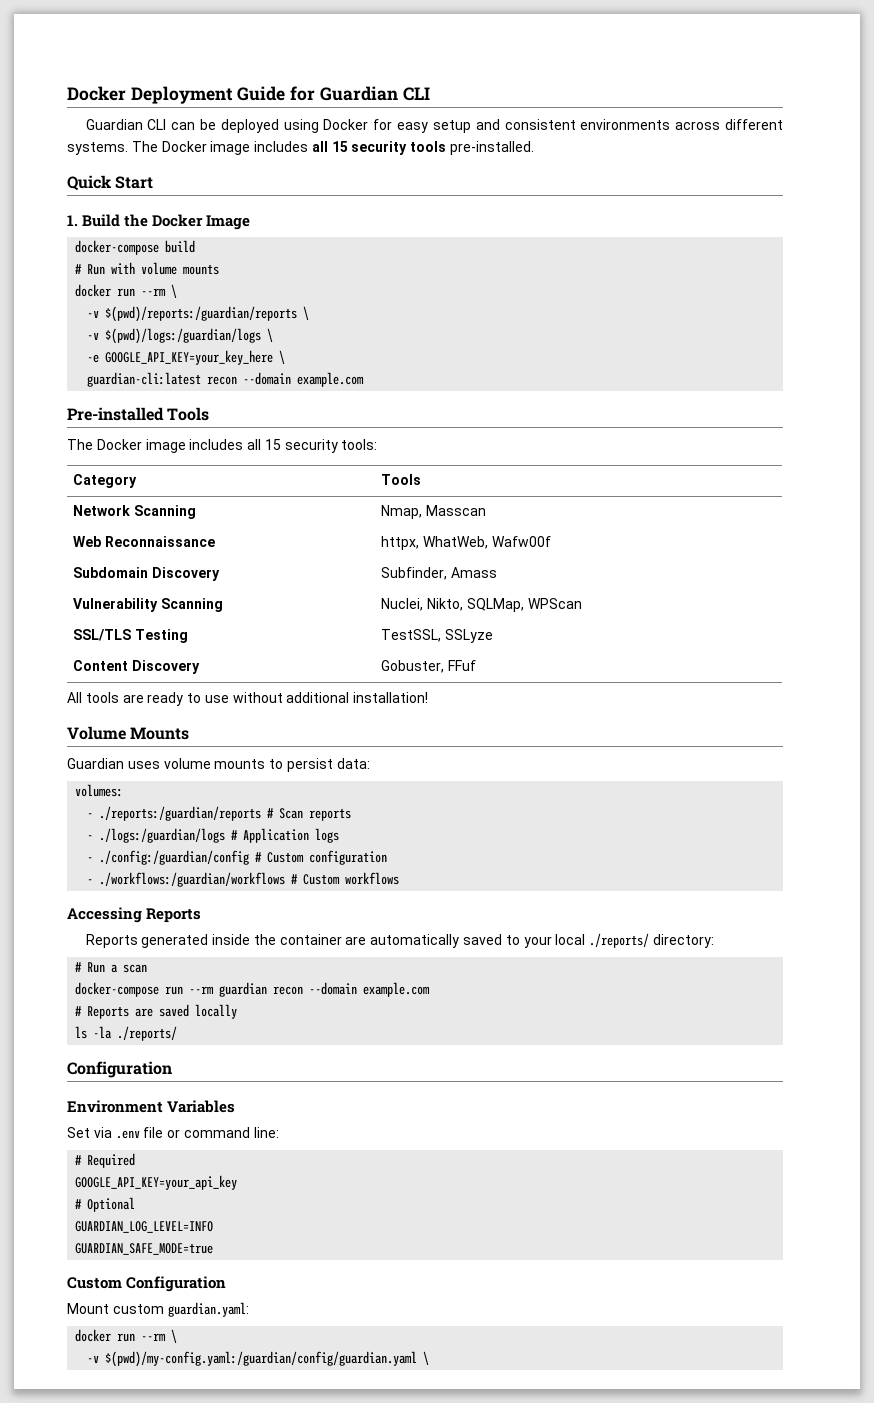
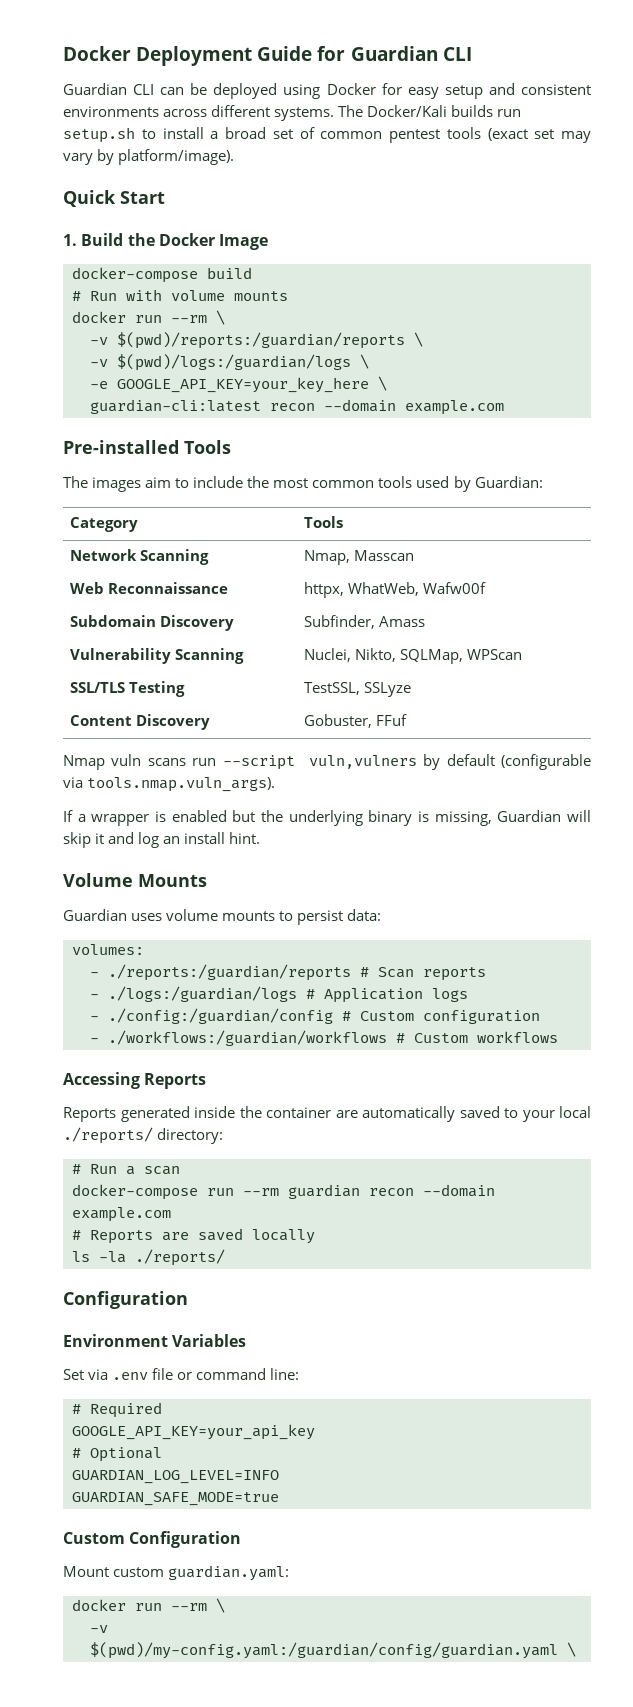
- The Docker image includes all 15 security tools pre-installed.
+ The Docker/Kali builds run setup.sh to install a broad set of common pentest tools (exact set may vary by platform/image).
- The Docker image includes all 15 security tools:
+ The images aim to include the most common tools used by Guardian:
- All tools are ready to use without additional installation!
+ Nmap vuln scans run --script vuln,vulners by default (configurable via tools.nmap.vuln_args).
+ If a wrapper is enabled but the underlying binary is missing, Guardian will skip it and log an install hint.

